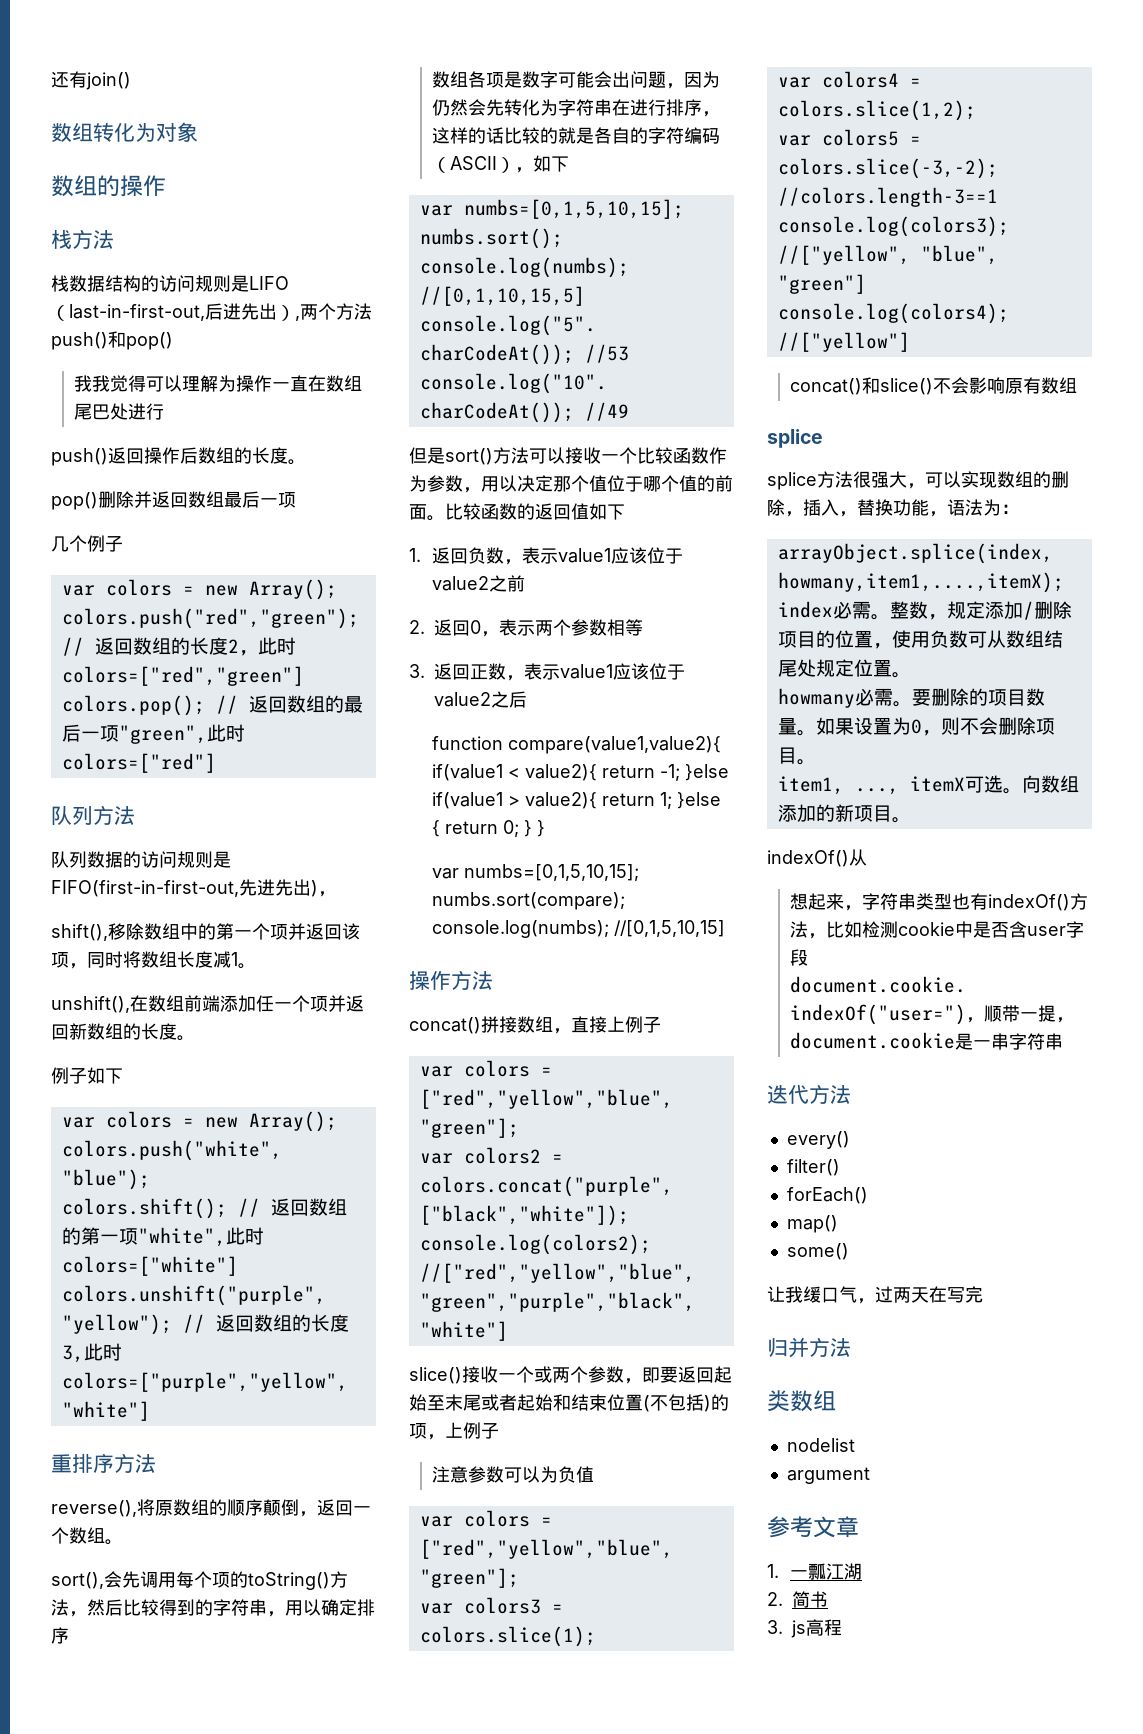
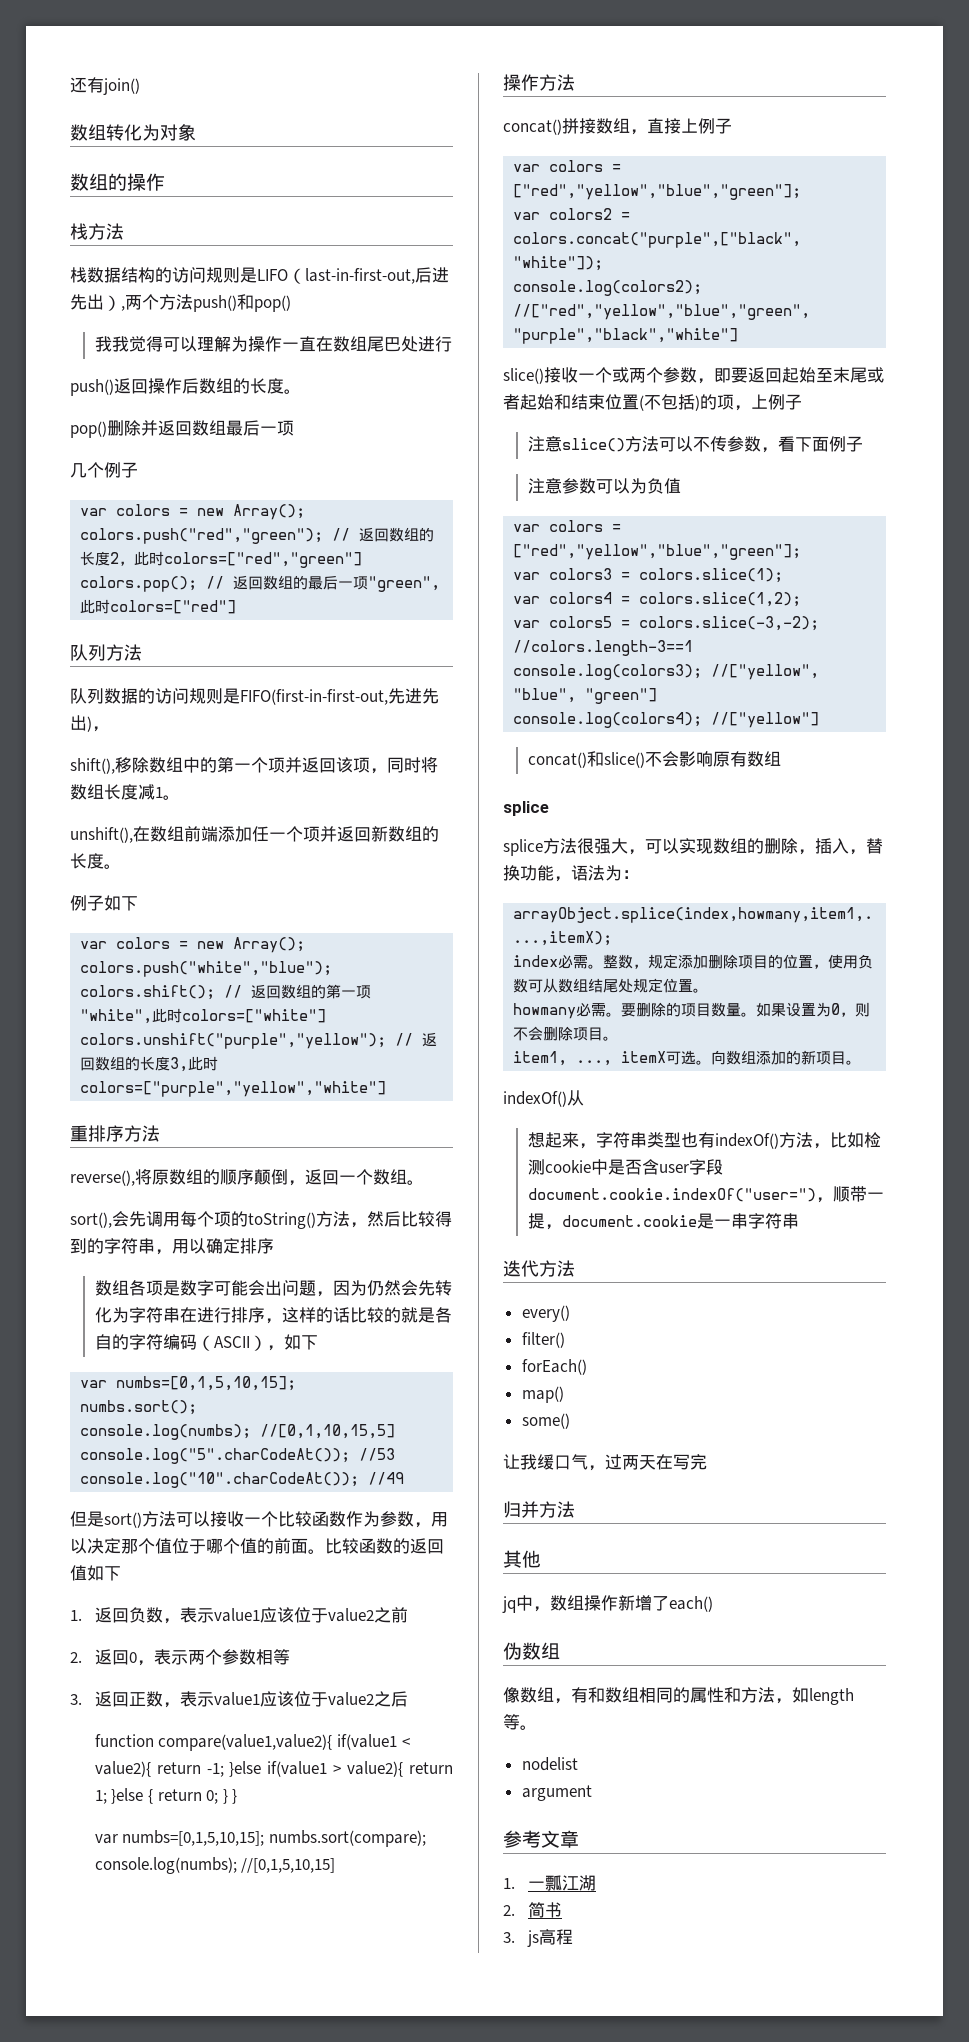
+ 注意slice()方法可以不传参数，看下面例子
- 整数，规定添加/删除项目的位置，使用负数可从数组结尾处规定位置。
+ 整数，规定添加删除项目的位置，使用负数可从数组结尾处规定位置。
- 类数组
+ 其他
+ jq中，数组操作新增了each()
+ 伪数组
+ 像数组，有和数组相同的属性和方法，如length等。

